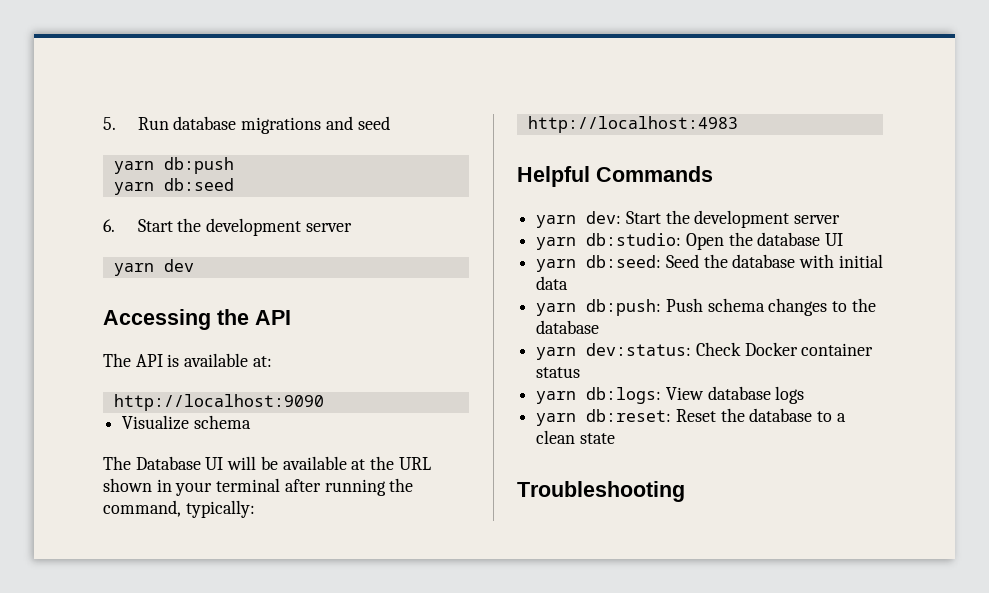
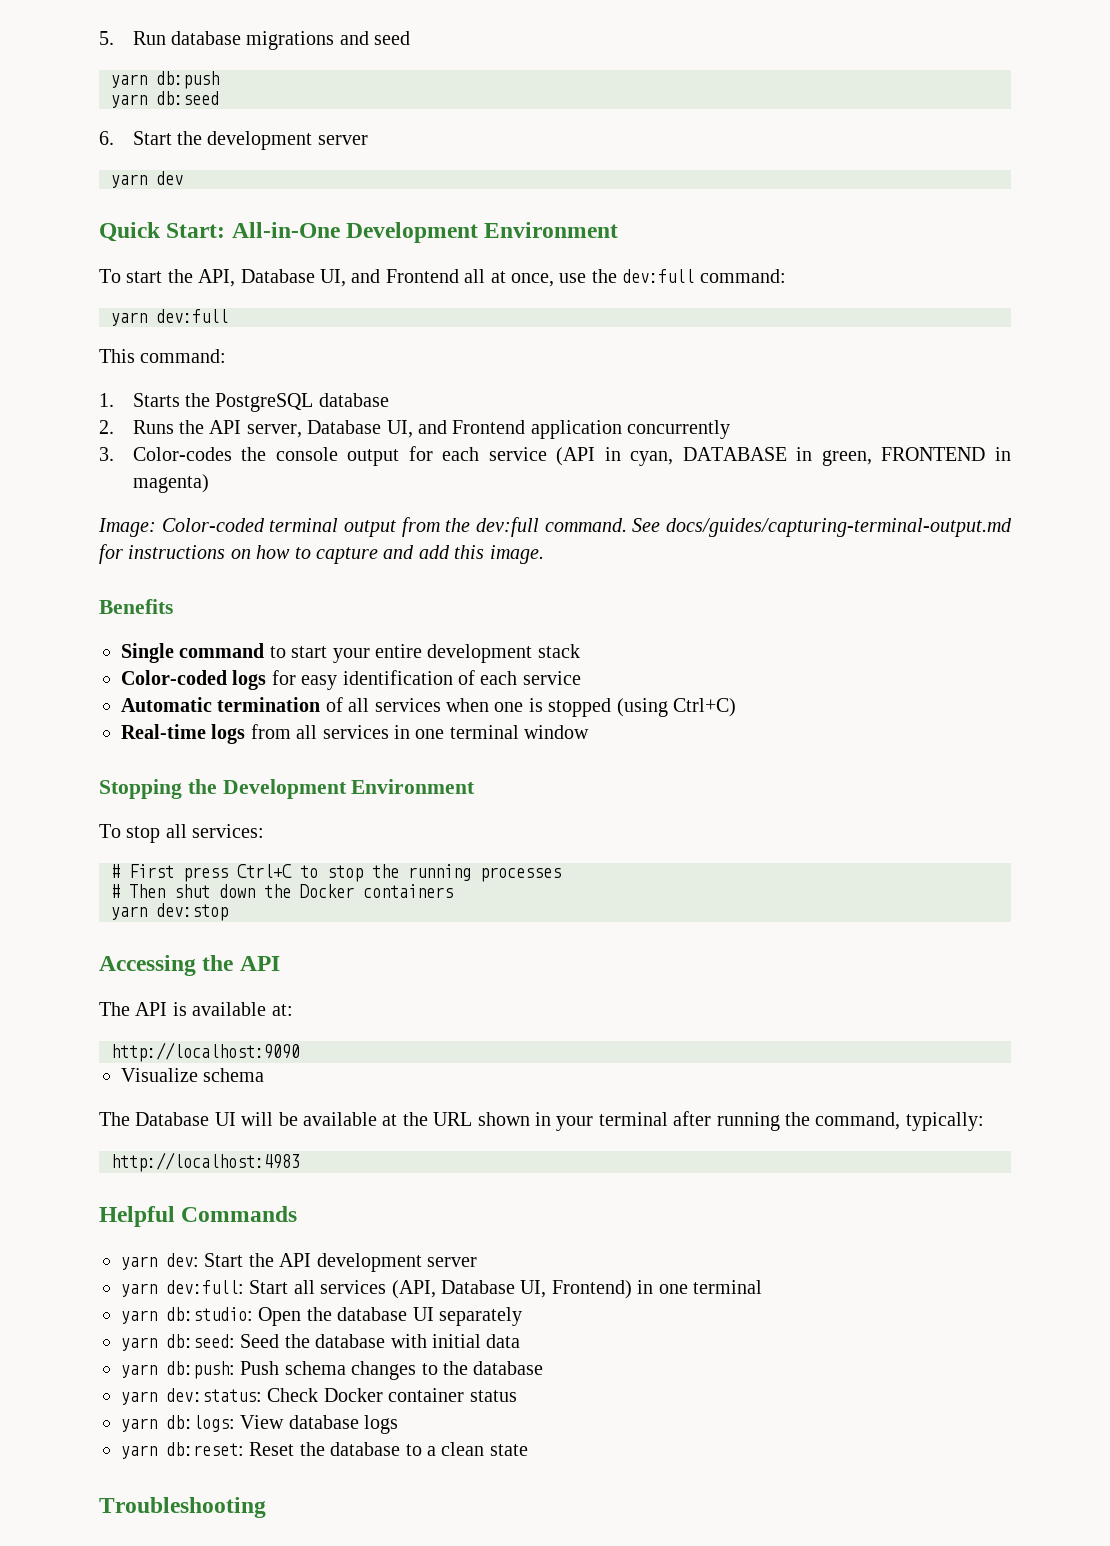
+ Quick Start: All-in-One Development Environment
+ To start the API, Database UI, and Frontend all at once, use the dev:full command:
+ yarn dev:full
+ This command:
+ 1. Starts the PostgreSQL database
+ 2. Runs the API server, Database UI, and Frontend application concurrently
+ 3. Color-codes the console output for each service (API in cyan, DATABASE in green, FRONTEND in magenta)
+ Image: Color-coded terminal output from the dev:full command. See docs/guides/capturing-terminal-output.md for instructions on how to capture and add this image.
+ Benefits
+ Single command to start your entire development stack
+ Color-coded logs for easy identification of each service
+ Automatic termination of all services when one is stopped (using Ctrl+C)
+ Real-time logs from all services in one terminal window
+ Stopping the Development Environment
+ To stop all services:
+ # First press Ctrl+C to stop the running processes
+ # Then shut down the Docker containers
+ yarn dev:stop
- yarn dev: Start the development server
+ yarn dev: Start the API development server
+ yarn dev:full: Start all services (API, Database UI, Frontend) in one terminal
- yarn db:studio: Open the database UI
+ yarn db:studio: Open the database UI separately

